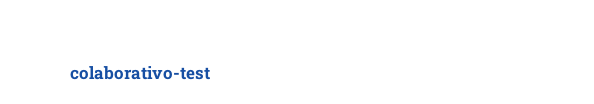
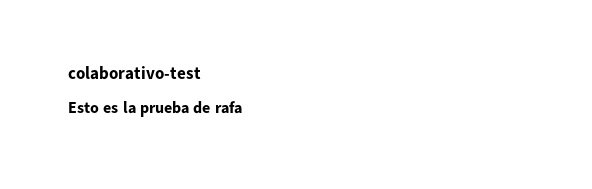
+ Esto es la prueba de rafa

